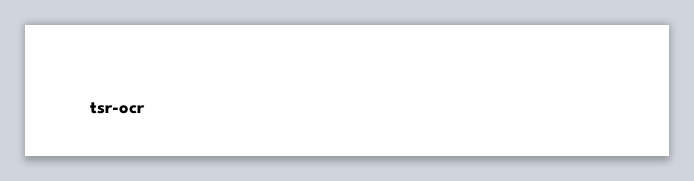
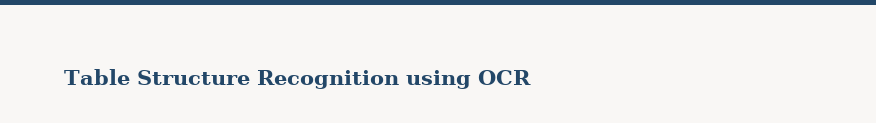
- tsr-ocr
+ Table Structure Recognition using OCR

